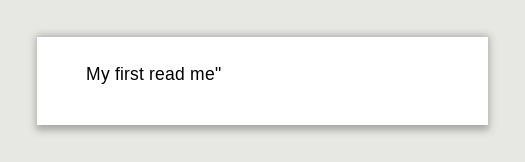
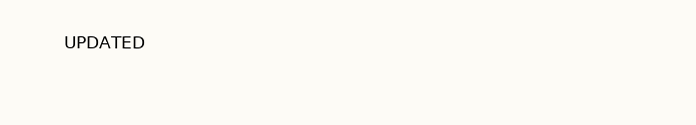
- My first read me"
+ UPDATED

